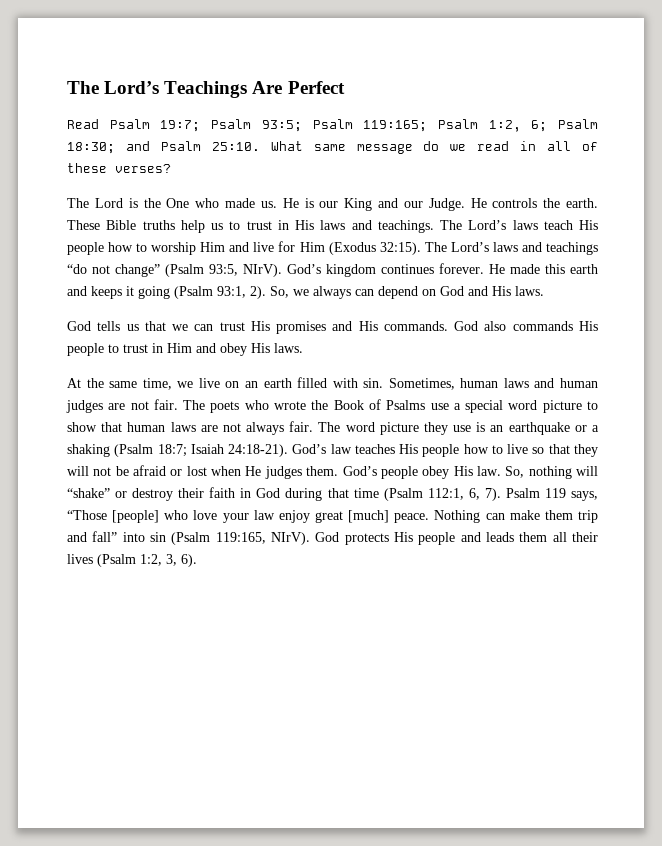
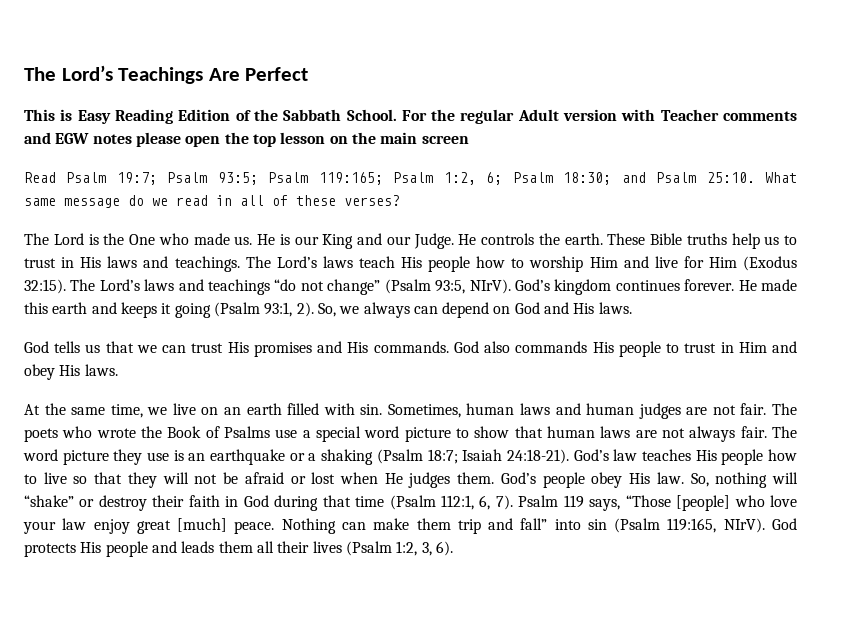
+ This is Easy Reading Edition of the Sabbath School. For the regular Adult version with Teacher comments and EGW notes please open the top lesson on the main screen

